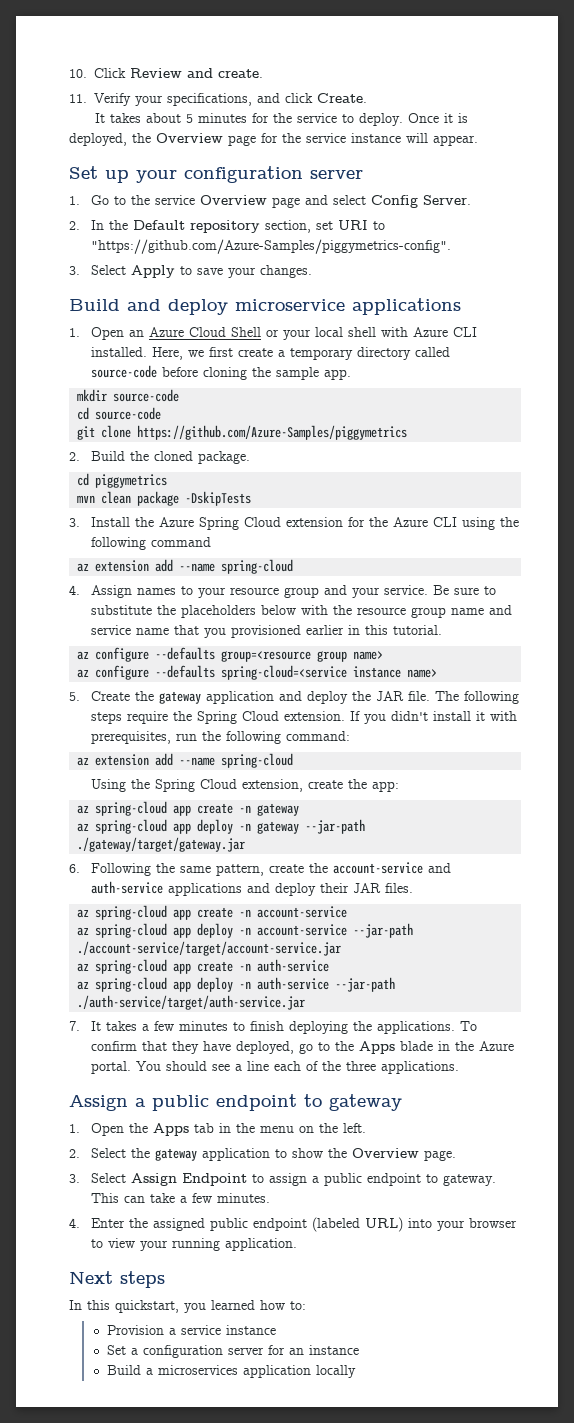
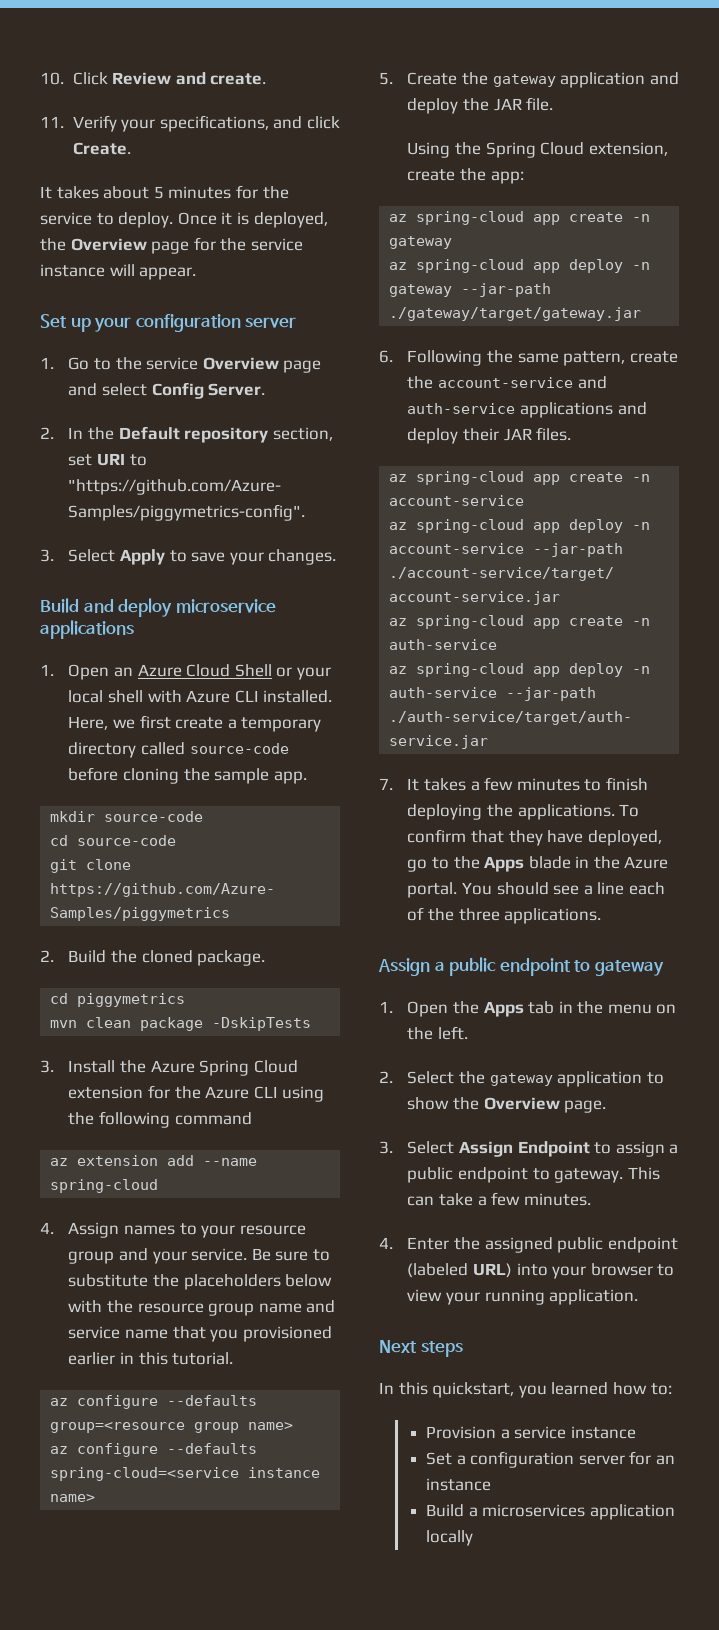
- The following steps require the Spring Cloud extension. If you didn't install it with prerequisites, run the following command:
- az extension add --name spring-cloud

